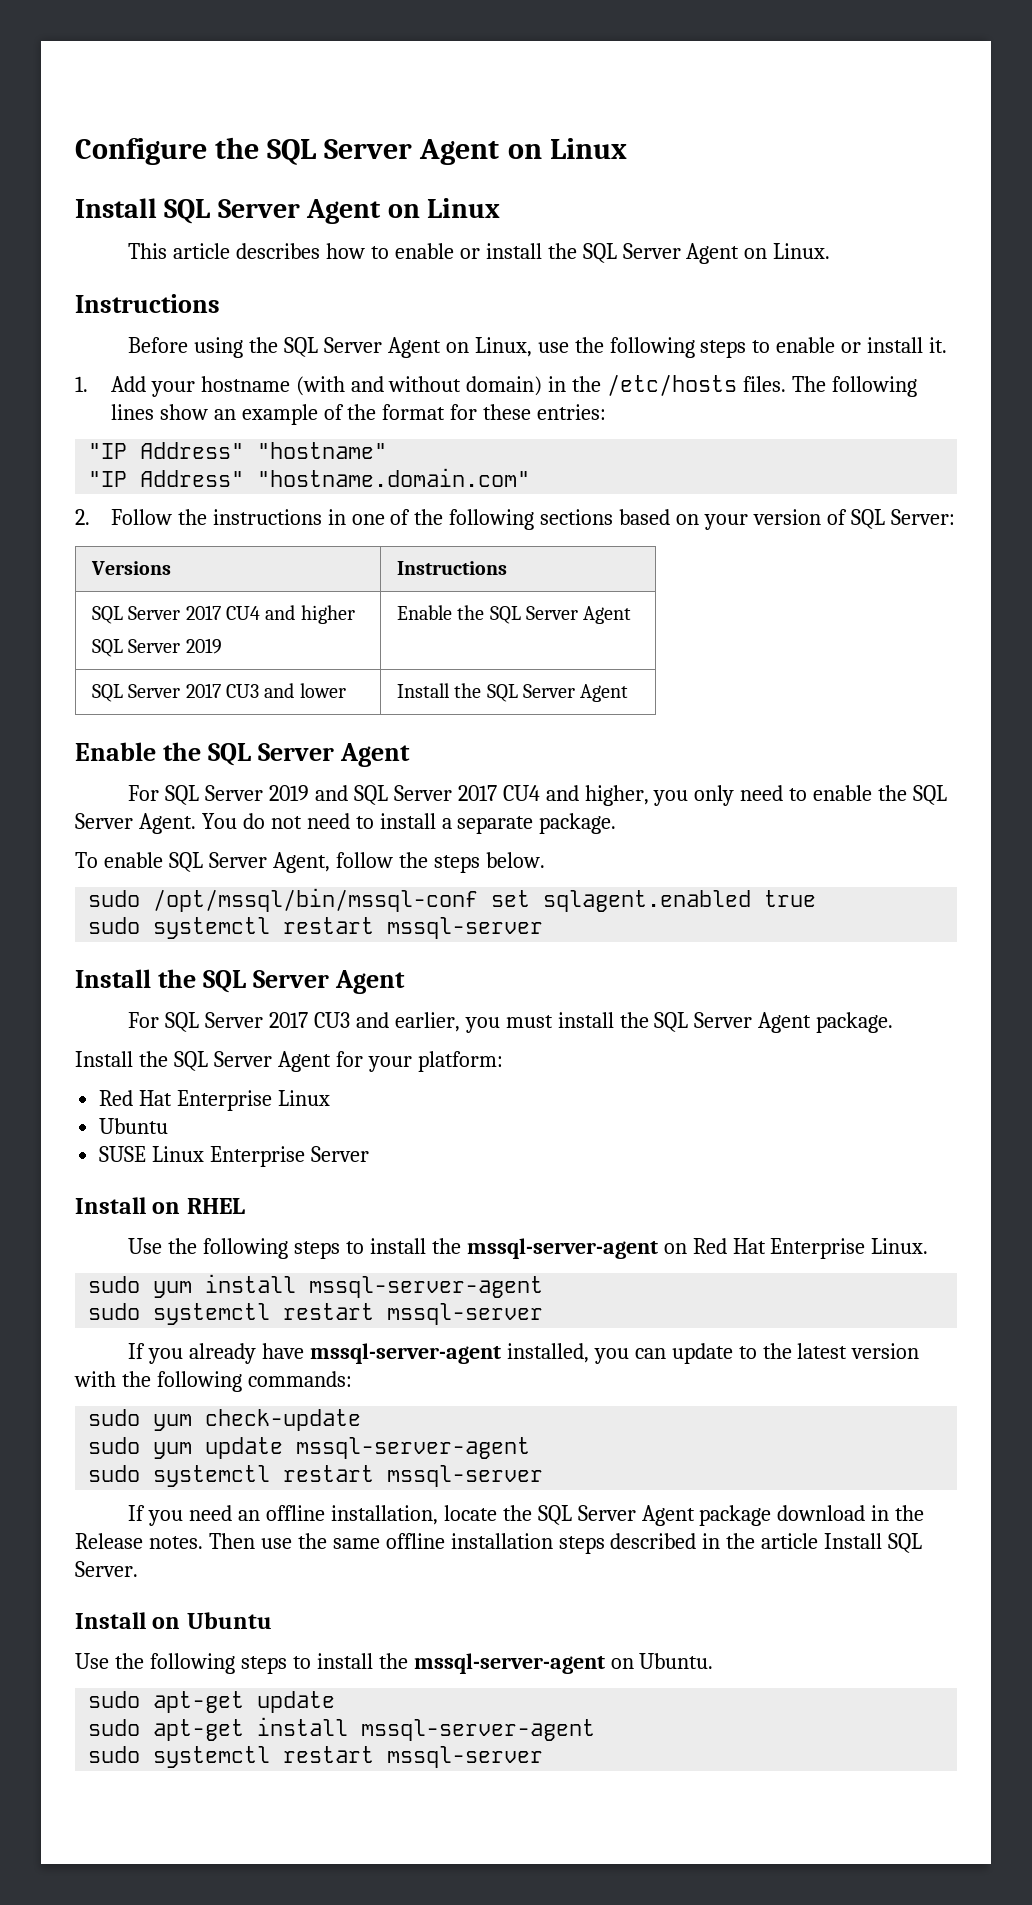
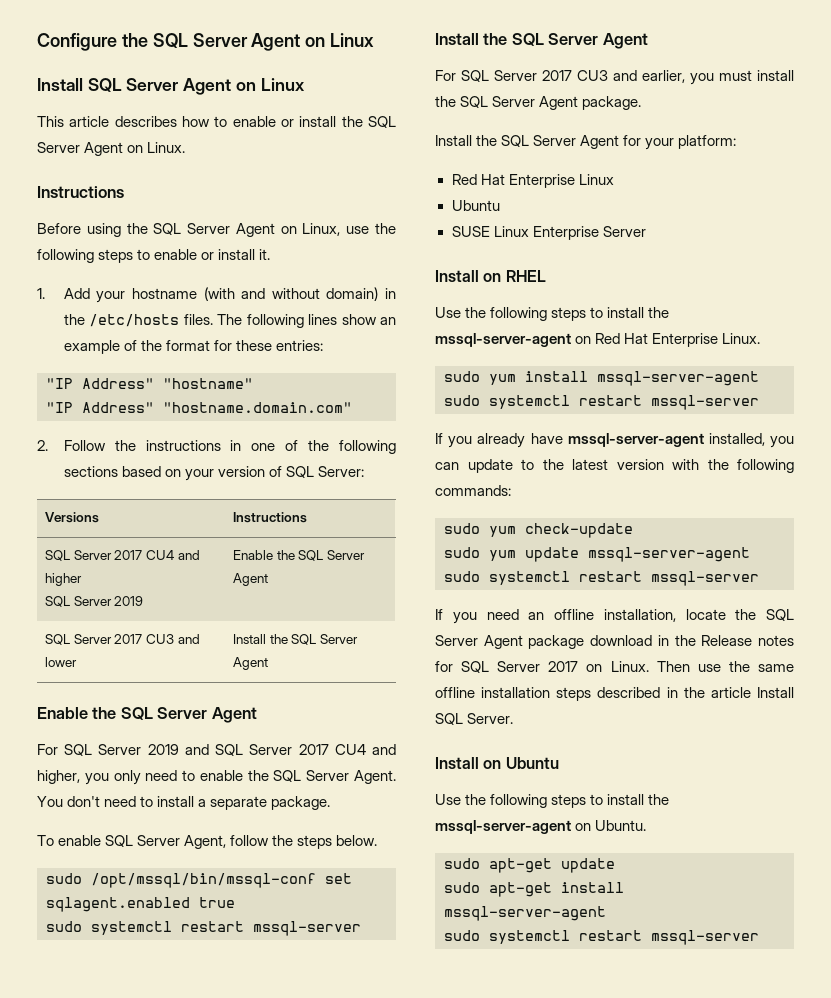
- You do not need to install a separate package.
+ You don't need to install a separate package.
- If you need an offline installation, locate the SQL Server Agent package download in the Release notes.
+ If you need an offline installation, locate the SQL Server Agent package download in the Release notes for SQL Server 2017 on Linux.

